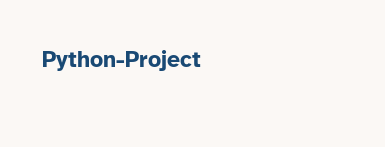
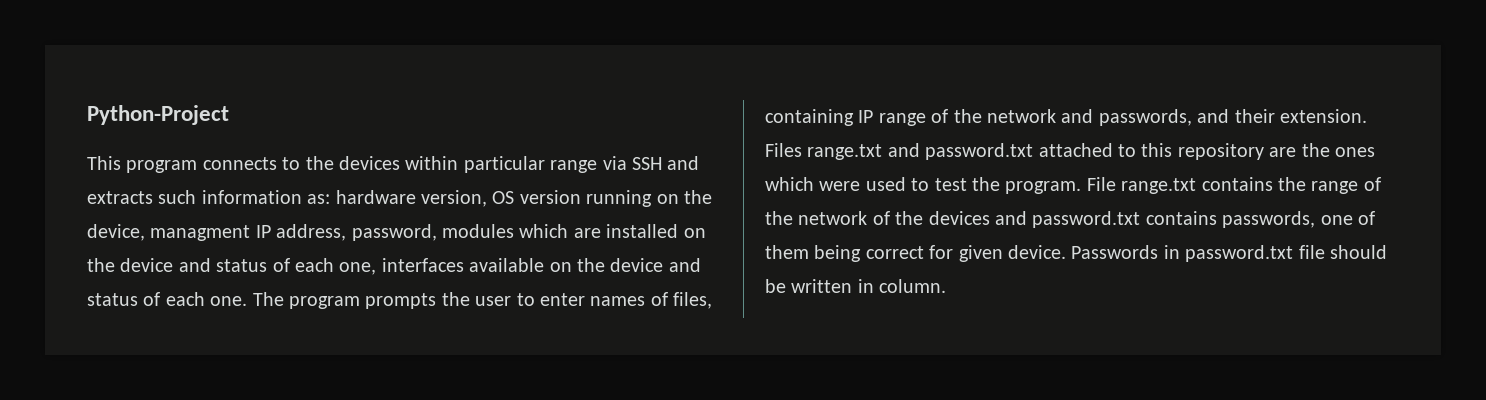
+ This program connects to the devices within particular range via SSH and extracts such information as: hardware version, OS version running on the device, managment IP address, password, modules which are installed on the device and status of each one, interfaces available on the device and status of each one. The program prompts the user to enter names of files, containing IP range of the network and passwords, and their extension. Files range.txt and password.txt attached to this repository are the ones which were used to test the program. File range.txt contains the range of the network of the devices and password.txt contains passwords, one of them being correct for given device. Passwords in password.txt file should be written in column.

